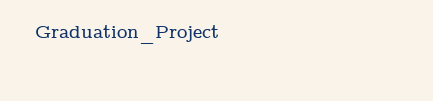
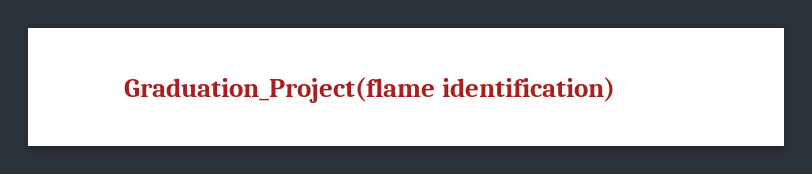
- Graduation_Project
+ Graduation_Project(flame identification)

